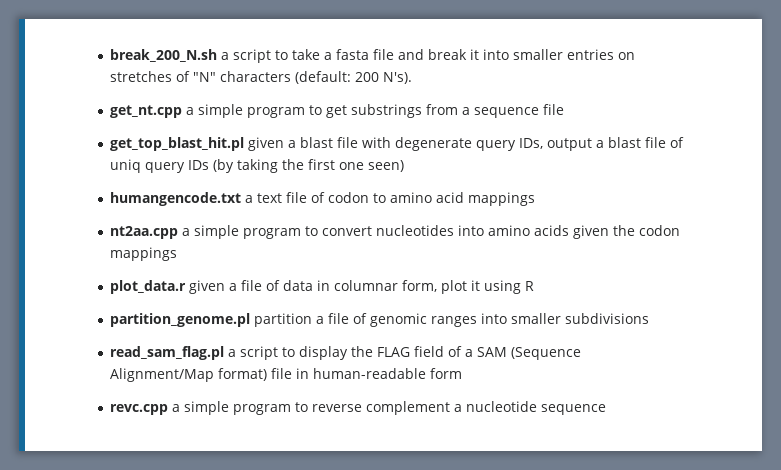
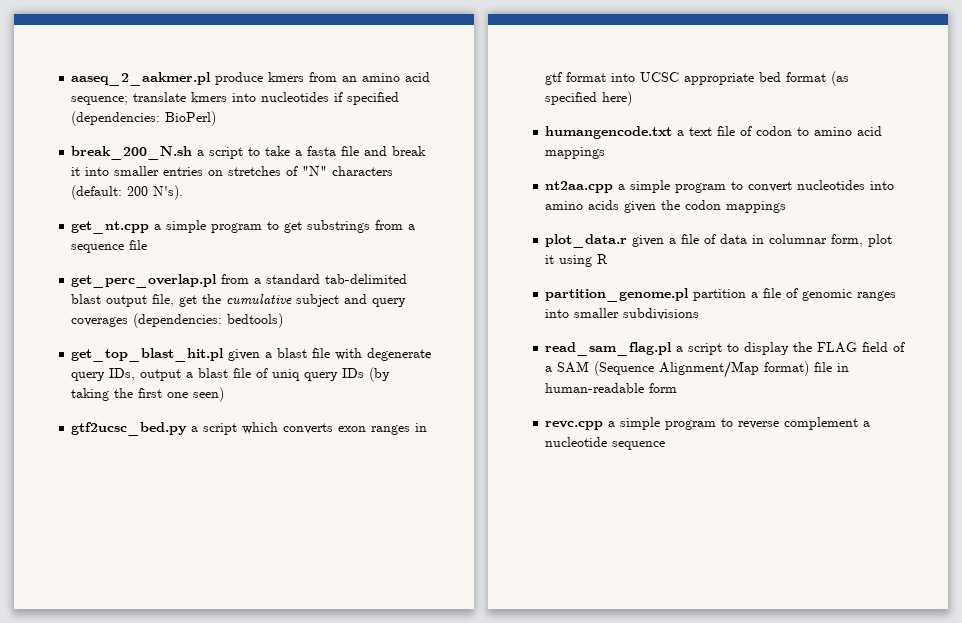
+ aaseq_2_aakmer.pl produce kmers from an amino acid sequence; translate kmers into nucleotides if specified (dependencies: BioPerl)
+ get_perc_overlap.pl from a standard tab-delimited blast output file, get the cumulative subject and query coverages (dependencies: bedtools)
+ gtf2ucsc_bed.py a script which converts exon ranges in gtf format into UCSC appropriate bed format (as specified here)

